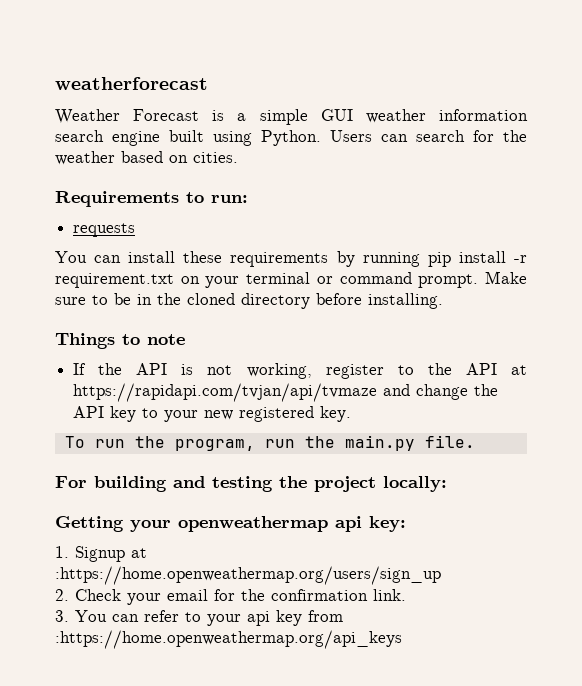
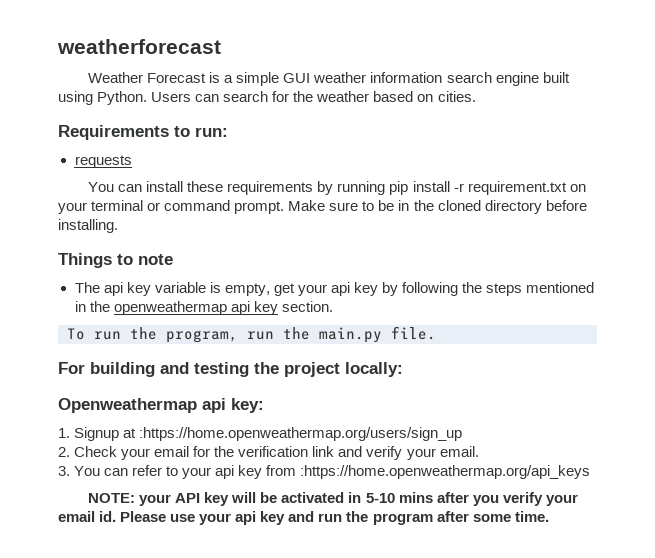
- If the API is not working, register to the API at https://rapidapi.com/tvjan/api/tvmaze and change the API key to your new registered key.
+ The api key variable is empty, get your api key by following the steps mentioned in the openweathermap api key section.
- Getting your openweathermap api key:
+ Openweathermap api key:
- 2. Check your email for the confirmation link.
+ 2. Check your email for the verification link and verify your email.
+ NOTE: your API key will be activated in 5-10 mins after you verify your email id. Please use your api key and run the program after some time.

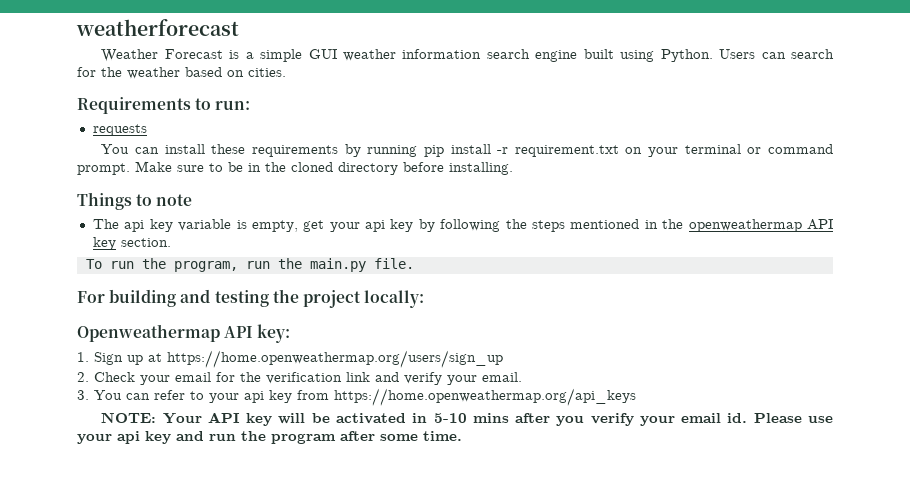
- The api key variable is empty, get your api key by following the steps mentioned in the openweathermap api key section.
+ The api key variable is empty, get your api key by following the steps mentioned in the openweathermap API key section.
- Openweathermap api key:
+ Openweathermap API key:
- 1. Signup at :https://home.openweathermap.org/users/sign_up
+ 1. Sign up at https://home.openweathermap.org/users/sign_up
- 3. You can refer to your api key from :https://home.openweathermap.org/api_keys
+ 3. You can refer to your api key from https://home.openweathermap.org/api_keys
- NOTE: your API key will be activated in 5-10 mins after you verify your email id.
+ NOTE: Your API key will be activated in 5-10 mins after you verify your email id.

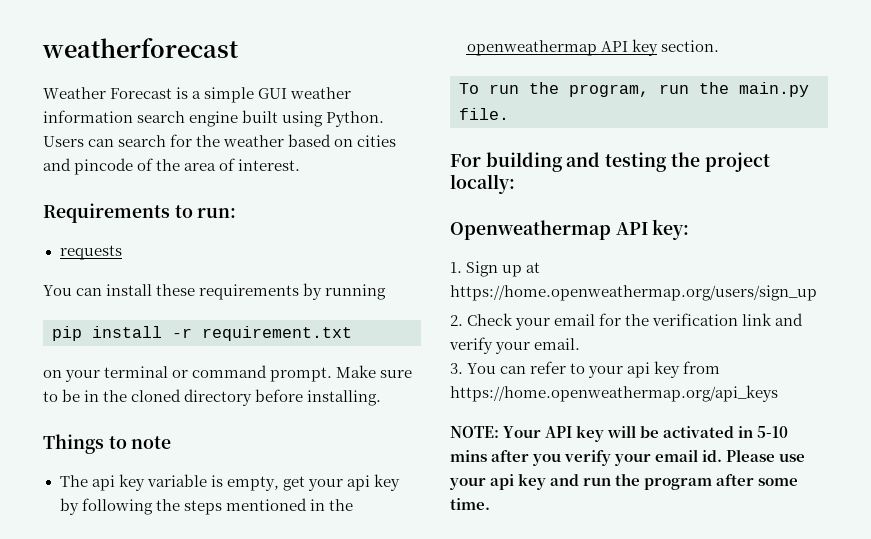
- Users can search for the weather based on cities.
+ Users can search for the weather based on cities and pincode of the area of interest.
- You can install these requirements by running pip install -r requirement.txt on your terminal or command prompt.
+ You can install these requirements by running
+ pip install -r requirement.txt
+ on your terminal or command prompt.

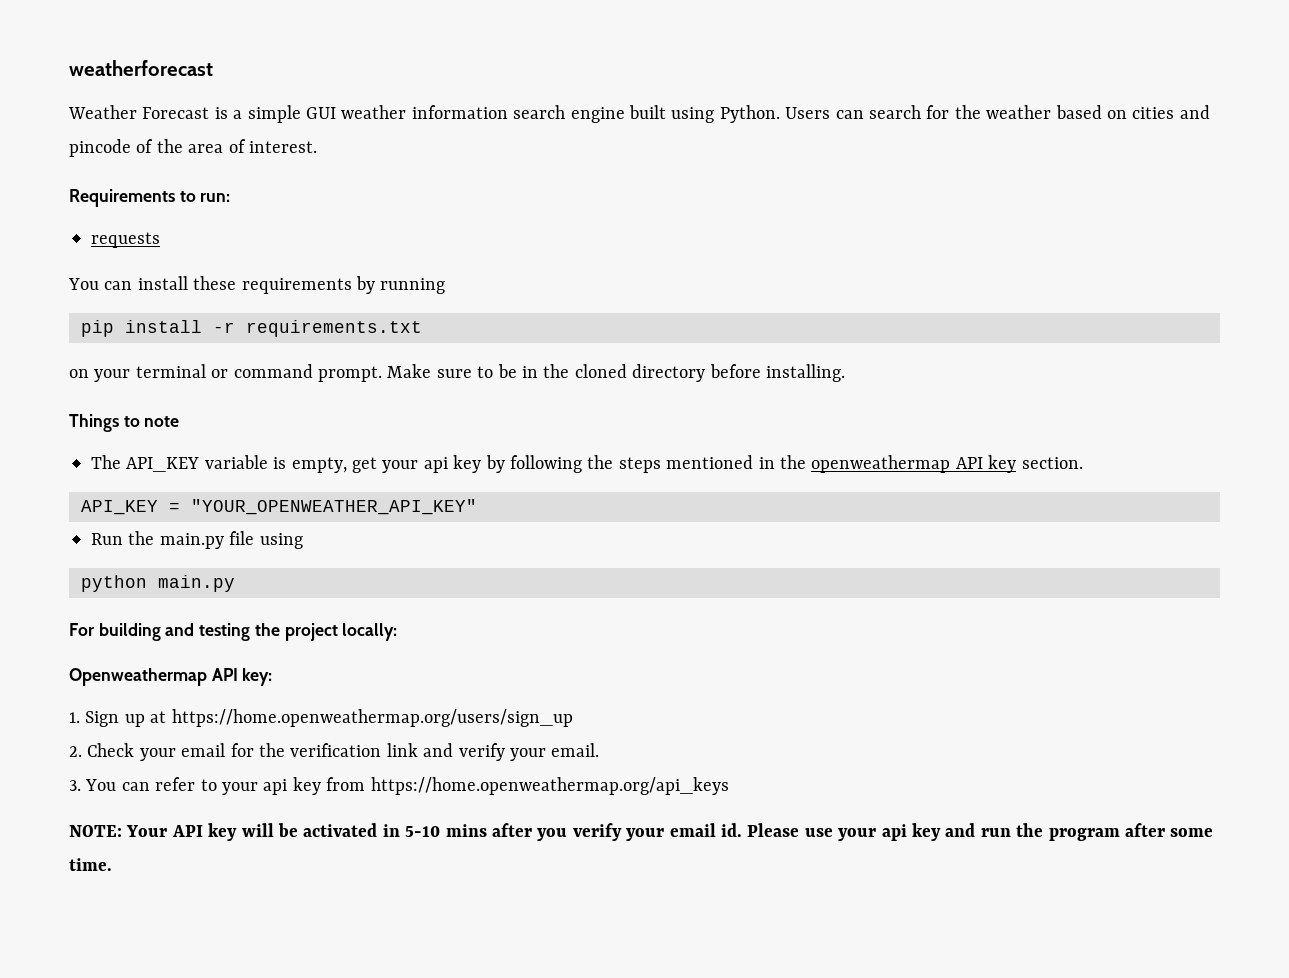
- pip install -r requirement.txt
+ pip install -r requirements.txt
- The api key variable is empty, get your api key by following the steps mentioned in the openweathermap API key section.
+ The API_KEY variable is empty, get your api key by following the steps mentioned in the openweathermap API key section.
- To run the program, run the main.py file.
+ API_KEY = "YOUR_OPENWEATHER_API_KEY"
+ Run the main.py file using
+ python main.py

